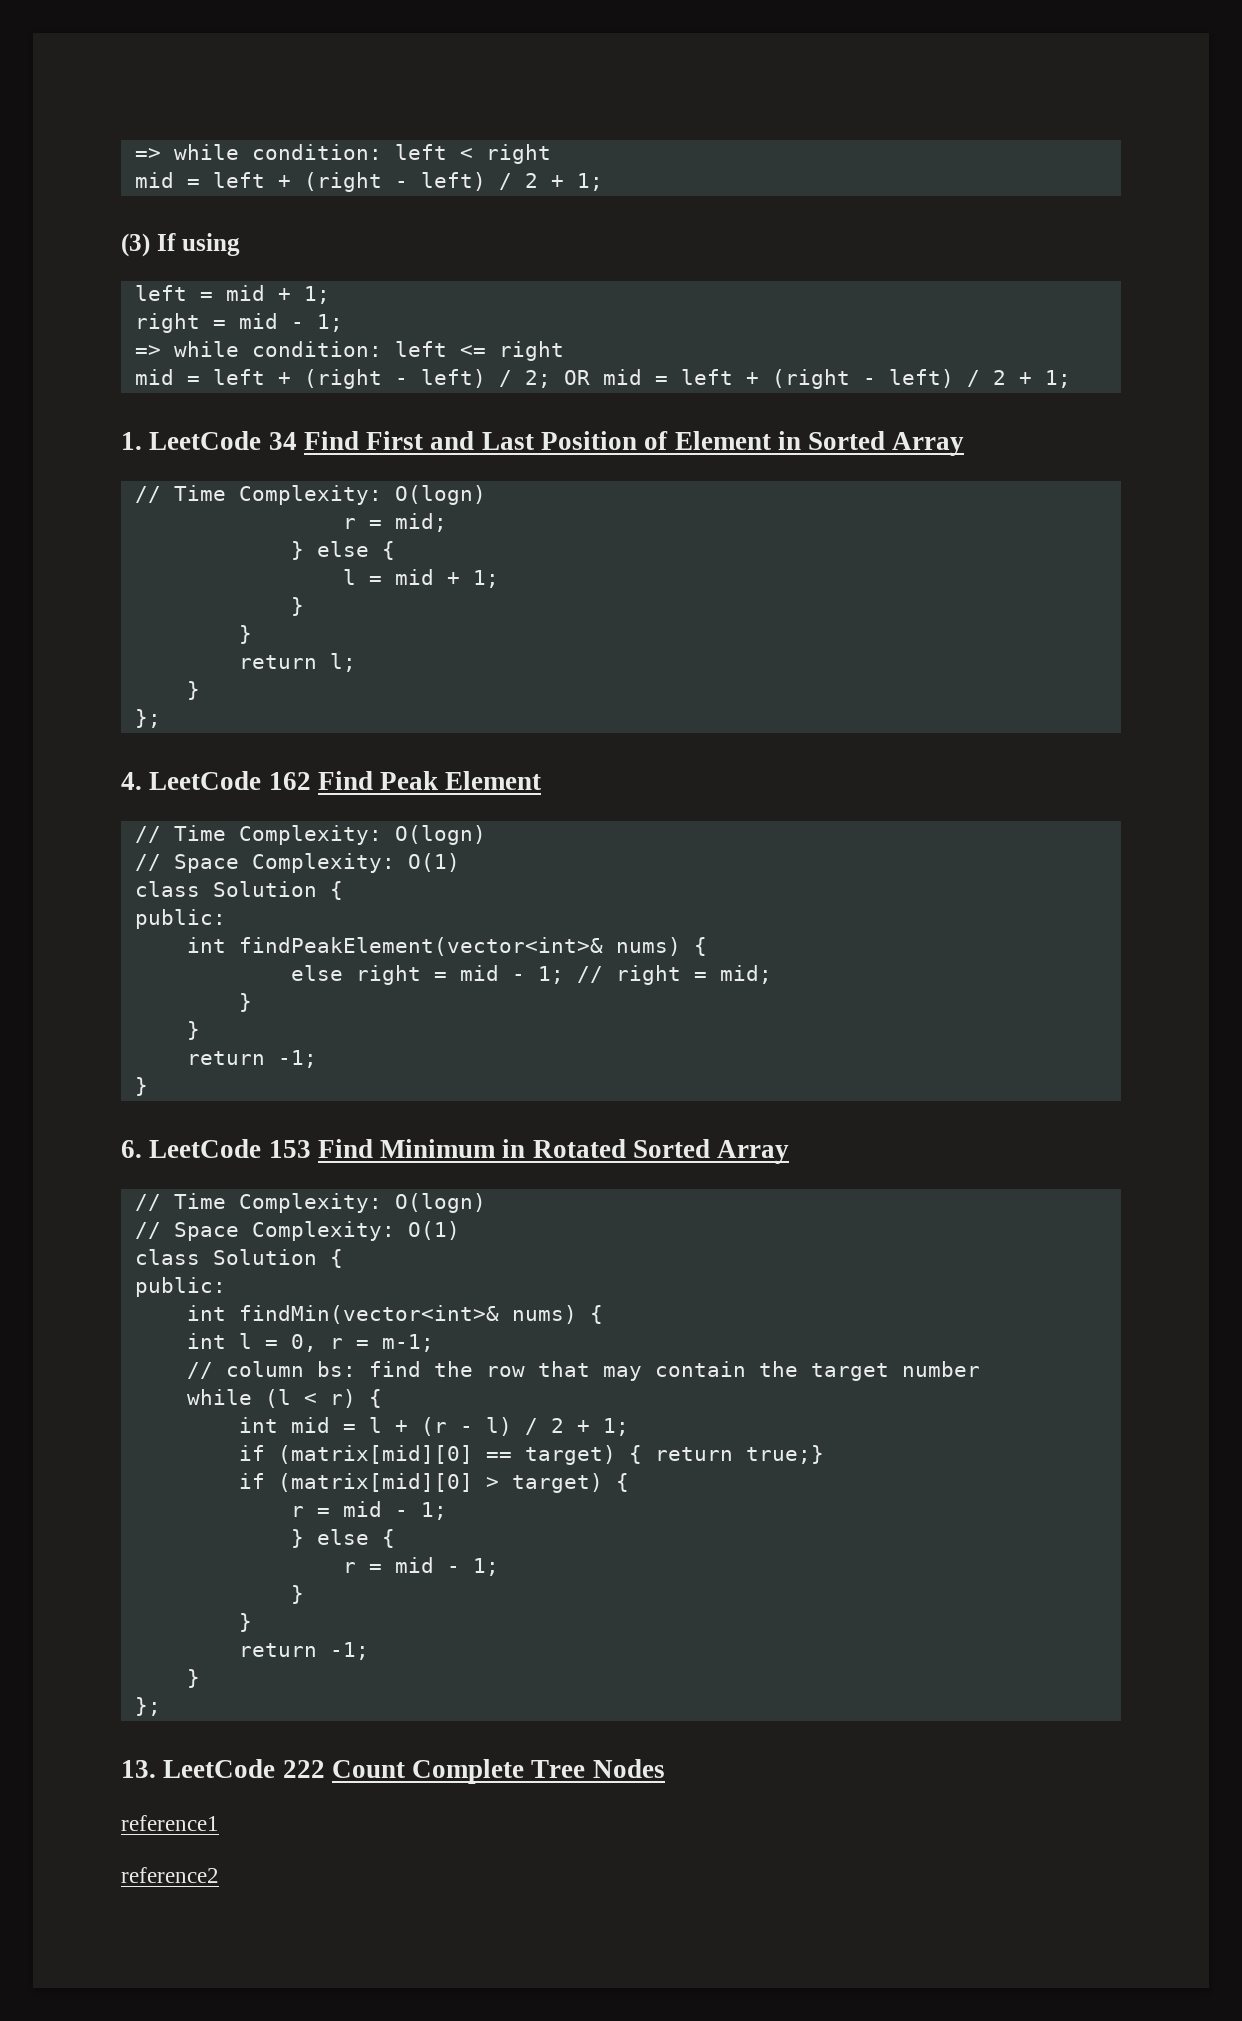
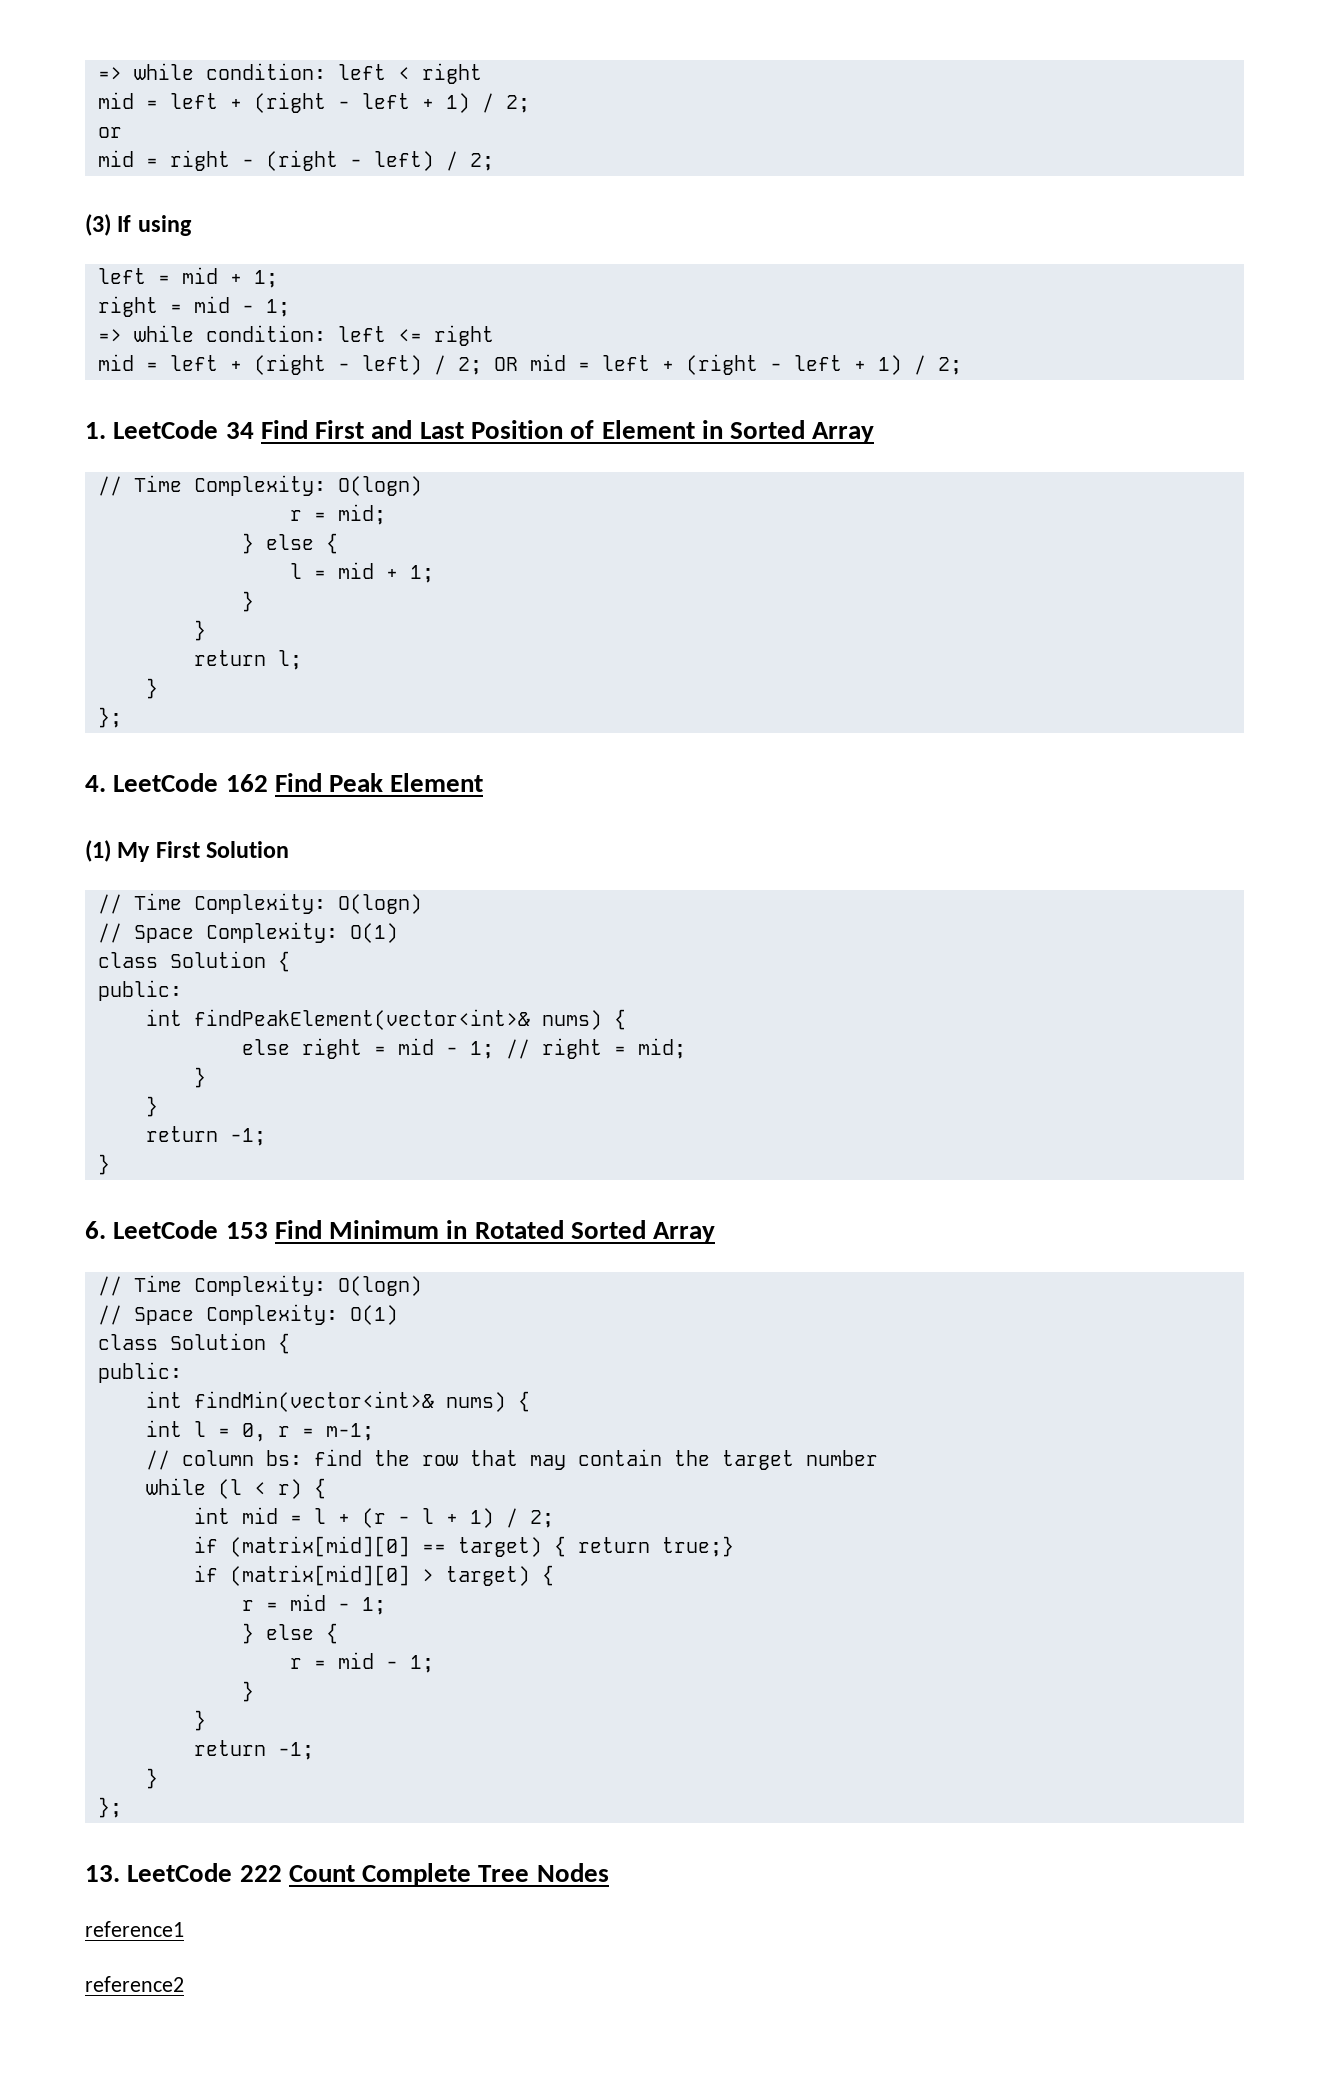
  => while condition: left < right
- mid = left + (right - left) / 2 + 1;
+ mid = left + (right - left + 1) / 2;
+ or
+ mid = right - (right - left) / 2;
- mid = left + (right - left) / 2; OR mid = left + (right - left) / 2 + 1;
+ mid = left + (right - left) / 2; OR mid = left + (right - left + 1) / 2;
+ (1) My First Solution
- int mid = l + (r - l) / 2 + 1;
+ int mid = l + (r - l + 1) / 2;

